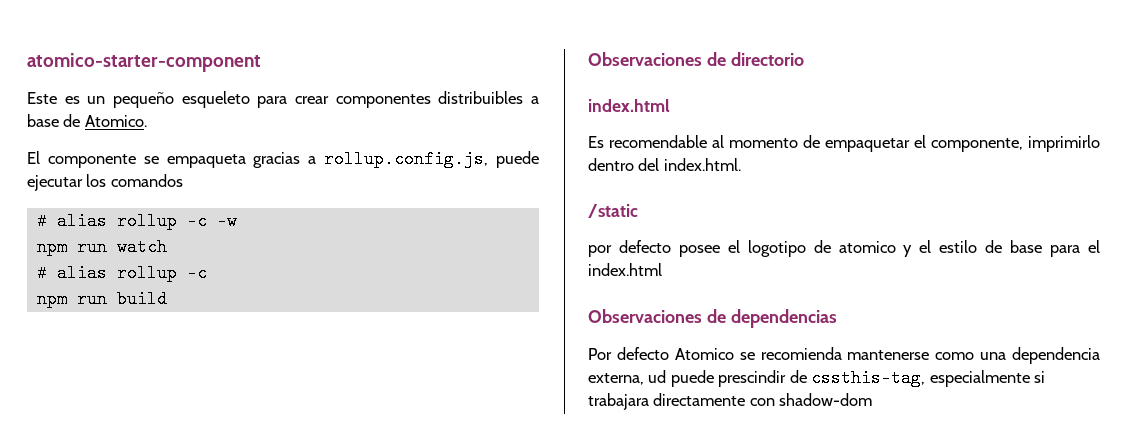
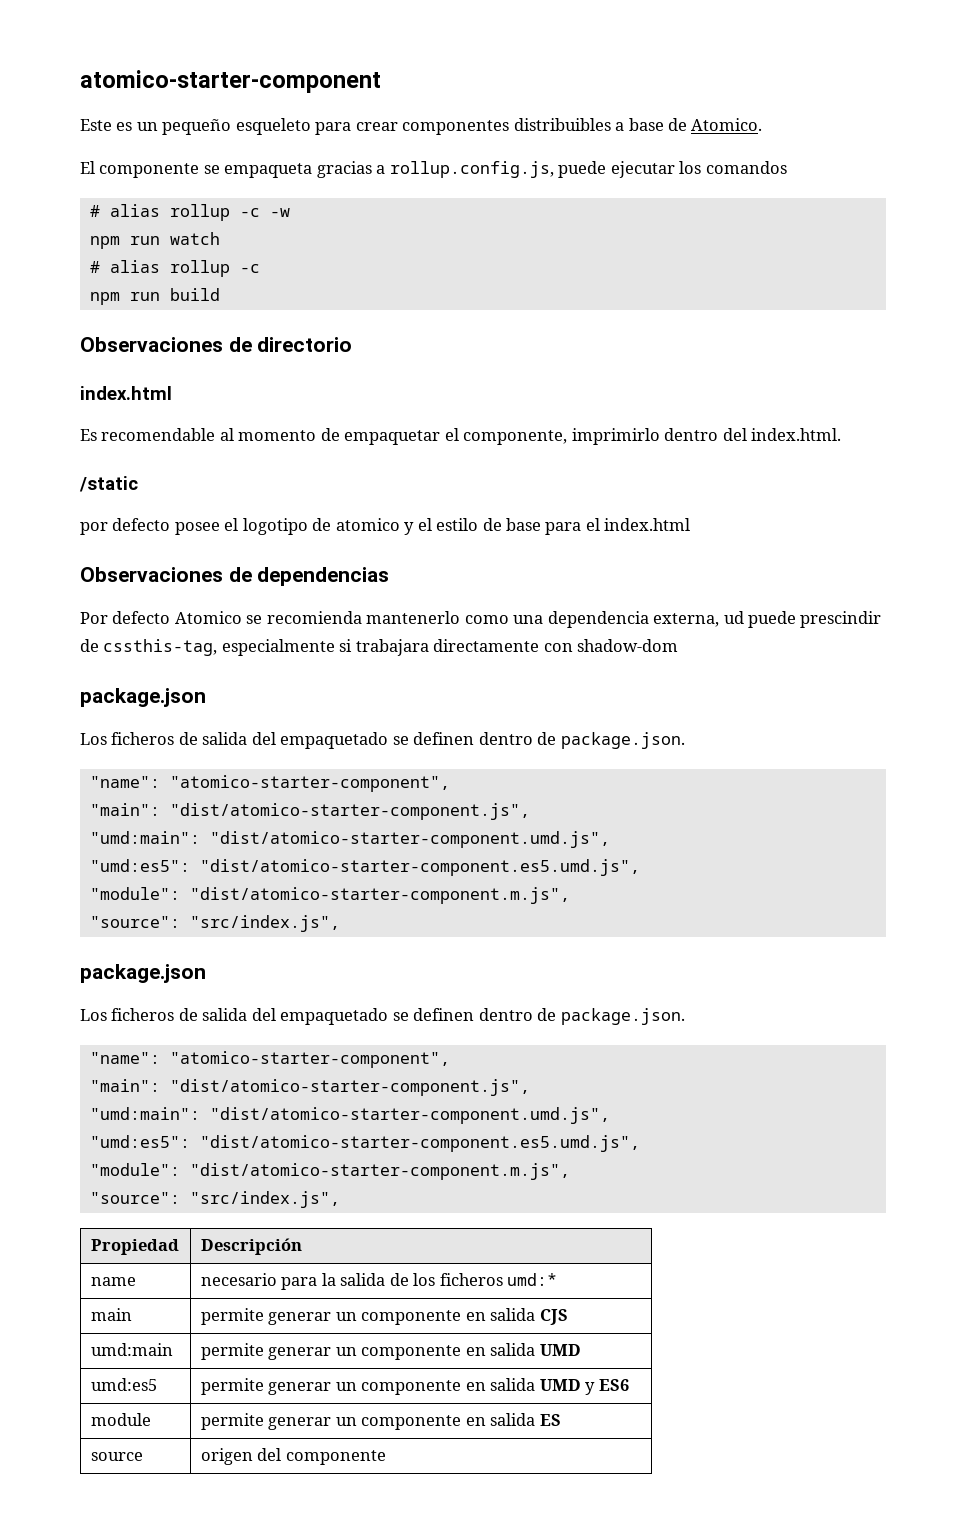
- Por defecto Atomico se recomienda mantenerse como una dependencia externa, ud puede prescindir de cssthis-tag, especialmente si trabajara directamente con shadow-dom
+ Por defecto Atomico se recomienda mantenerlo como una dependencia externa, ud puede prescindir de cssthis-tag, especialmente si trabajara directamente con shadow-dom
+ package.json
+ Los ficheros de salida del empaquetado se definen dentro de package.json.
+ "name": "atomico-starter-component",
+ "main": "dist/atomico-starter-component.js",
+ "umd:main": "dist/atomico-starter-component.umd.js",
+ "umd:es5": "dist/atomico-starter-component.es5.umd.js",
+ "module": "dist/atomico-starter-component.m.js",
+ "source": "src/index.js",
+ package.json
+ Los ficheros de salida del empaquetado se definen dentro de package.json.
+ "name": "atomico-starter-component",
+ "main": "dist/atomico-starter-component.js",
+ "umd:main": "dist/atomico-starter-component.umd.js",
+ "umd:es5": "dist/atomico-starter-component.es5.umd.js",
+ "module": "dist/atomico-starter-component.m.js",
+ "source": "src/index.js",
+ Propiedad | Descripción
+ name | necesario para la salida de los ficheros umd:*
+ main | permite generar un componente en salida CJS
+ umd:main | permite generar un componente en salida UMD
+ umd:es5 | permite generar un componente en salida UMD y ES6
+ module | permite generar un componente en salida ES
+ source | origen del componente

